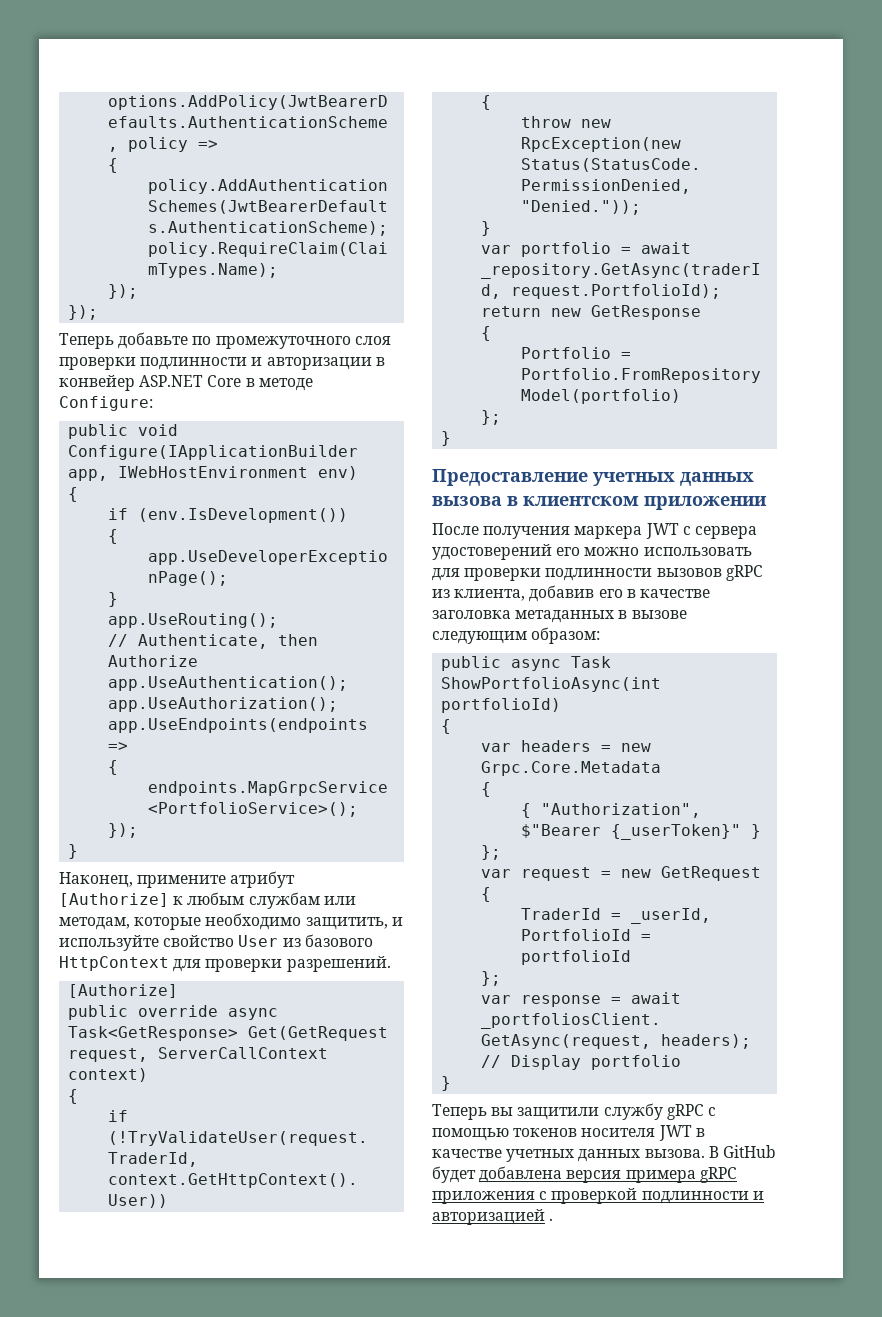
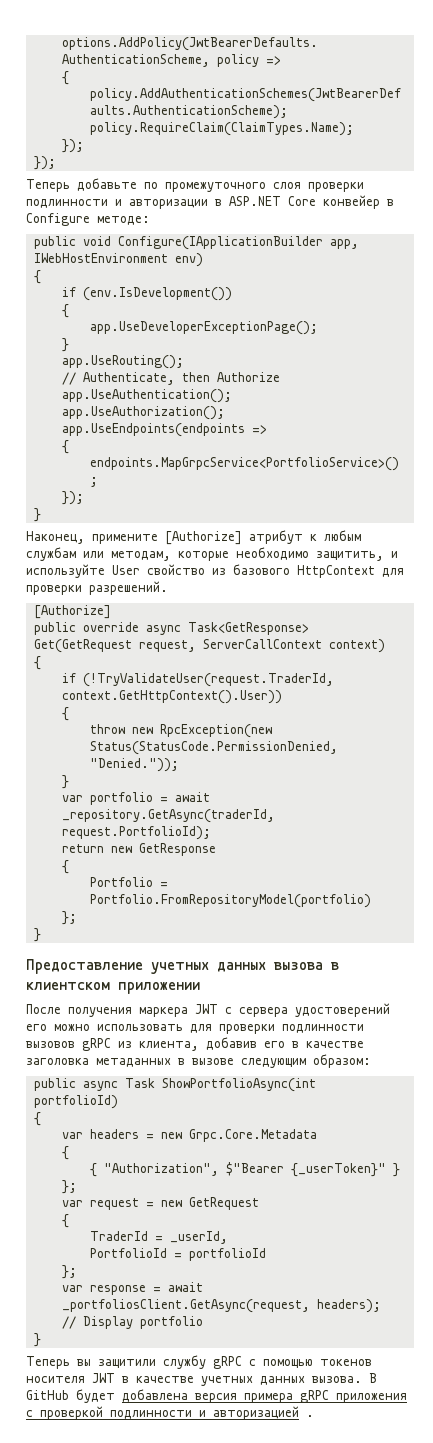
- Теперь добавьте по промежуточного слоя проверки подлинности и авторизации в конвейер ASP.NET Core в методе Configure:
+ Теперь добавьте по промежуточного слоя проверки подлинности и авторизации в ASP.NET Core конвейер в Configure методе:
- Наконец, примените атрибут [Authorize] к любым службам или методам, которые необходимо защитить, и используйте свойство User из базового HttpContext для проверки разрешений.
+ Наконец, примените [Authorize] атрибут к любым службам или методам, которые необходимо защитить, и используйте User свойство из базового HttpContext для проверки разрешений.

